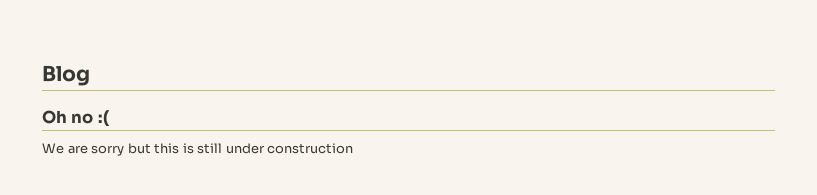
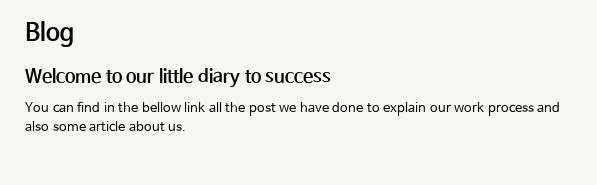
- Oh no :(
- We are sorry but this is still under construction
+ Welcome to our little diary to success
+ You can find in the bellow link all the post we have done to explain our work process and also some article about us.

